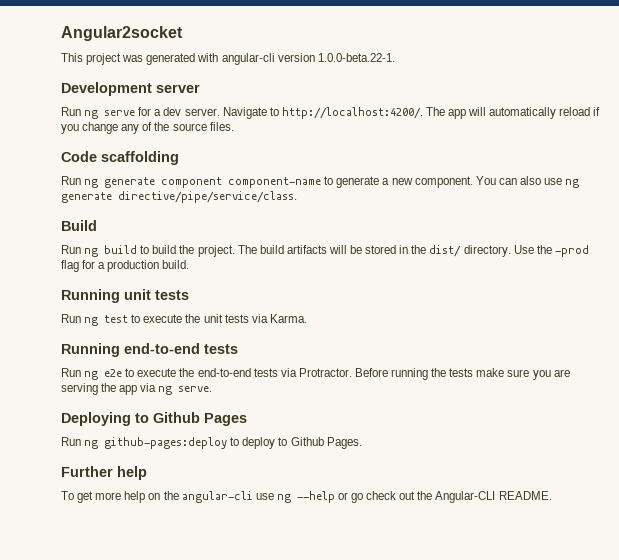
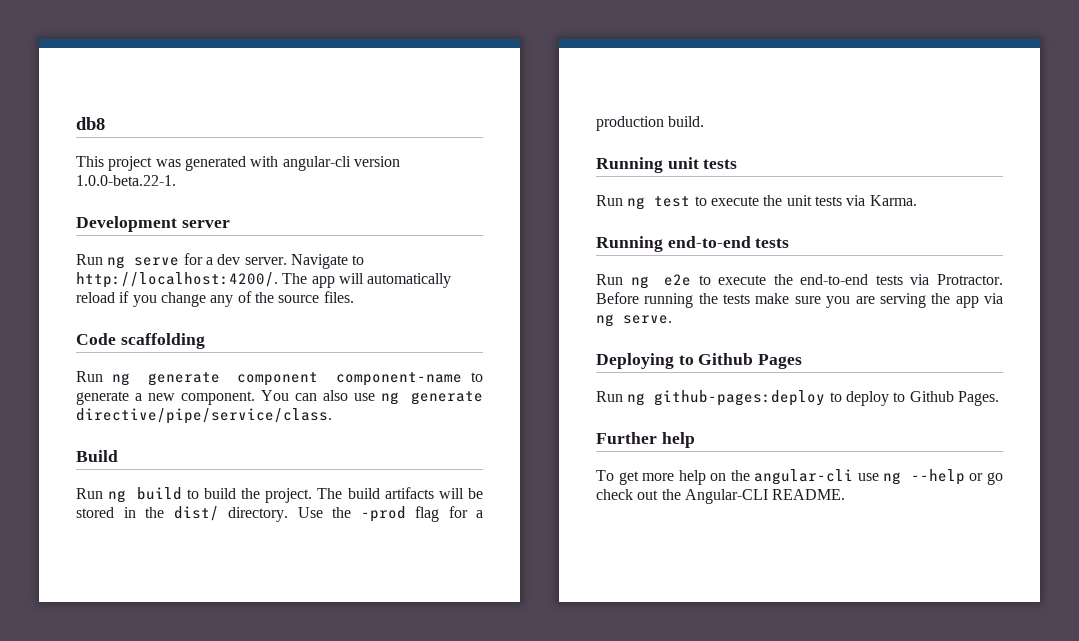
- Angular2socket
+ db8

